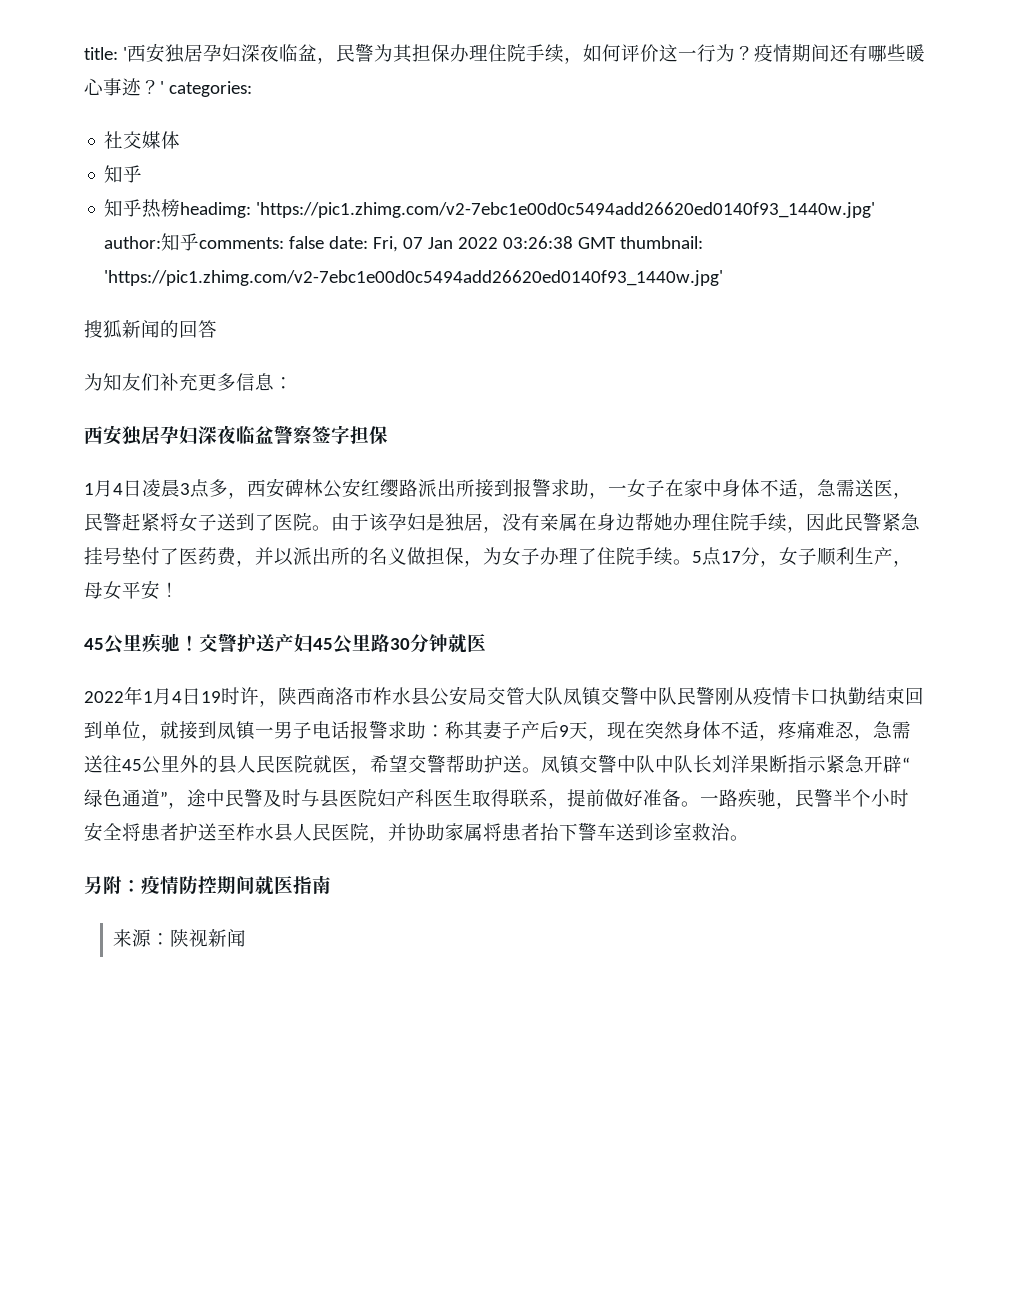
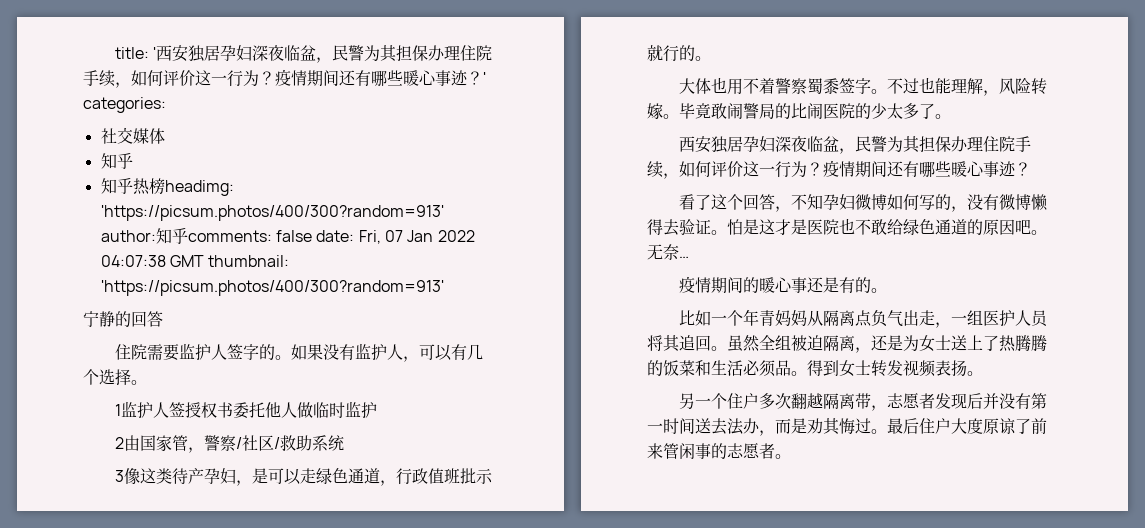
- 知乎热榜headimg: 'https://pic1.zhimg.com/v2-7ebc1e00d0c5494add26620ed0140f93_1440w.jpg' author:知乎comments: false date: Fri, 07 Jan 2022 03:26:38 GMT thumbnail: 'https://pic1.zhimg.com/v2-7ebc1e00d0c5494add26620ed0140f93_1440w.jpg'
- 搜狐新闻的回答
+ 知乎热榜headimg: 'https://picsum.photos/400/300?random=913' author:知乎comments: false date: Fri, 07 Jan 2022 04:07:38 GMT thumbnail: 'https://picsum.photos/400/300?random=913'
+ 宁静的回答
- 为知友们补充更多信息：
- 西安独居孕妇深夜临盆警察签字担保
- 1月4日凌晨3点多，西安碑林公安红缨路派出所接到报警求助，一女子在家中身体不适，急需送医，民警赶紧将女子送到了医院。由于该孕妇是独居，没有亲属在身边帮她办理住院手续，因此民警紧急挂号垫付了医药费，并以派出所的名义做担保，为女子办理了住院手续。5点17分，女子顺利生产，母女平安！
- 45公里疾驰！交警护送产妇45公里路30分钟就医
- 2022年1月4日19时许，陕西商洛市柞水县公安局交管大队凤镇交警中队民警刚从疫情卡口执勤结束回到单位，就接到凤镇一男子电话报警求助：称其妻子产后9天，现在突然身体不适，疼痛难忍，急需送往45公里外的县人民医院就医，希望交警帮助护送。凤镇交警中队中队长刘洋果断指示紧急开辟“绿色通道”，途中民警及时与县医院妇产科医生取得联系，提前做好准备。一路疾驰，民警半个小时安全将患者护送至柞水县人民医院，并协助家属将患者抬下警车送到诊室救治。
- 另附：疫情防控期间就医指南
- 来源：陕视新闻
+ 住院需要监护人签字的。如果没有监护人，可以有几个选择。
+ 1监护人签授权书委托他人做临时监护
+ 2由国家管，警察/社区/救助系统
+ 3像这类待产孕妇，是可以走绿色通道，行政值班批示就行的。
+ 大体也用不着警察蜀黍签字。不过也能理解，风险转嫁。毕竟敢闹警局的比闹医院的少太多了。
+ 西安独居孕妇深夜临盆，民警为其担保办理住院手续，如何评价这一行为？疫情期间还有哪些暖心事迹？
+ 看了这个回答，不知孕妇微博如何写的，没有微博懒得去验证。怕是这才是医院也不敢给绿色通道的原因吧。无奈…
+ 疫情期间的暖心事还是有的。
+ 比如一个年青妈妈从隔离点负气出走，一组医护人员将其追回。虽然全组被迫隔离，还是为女士送上了热腾腾的饭菜和生活必须品。得到女士转发视频表扬。
+ 另一个住户多次翻越隔离带，志愿者发现后并没有第一时间送去法办，而是劝其悔过。最后住户大度原谅了前来管闲事的志愿者。

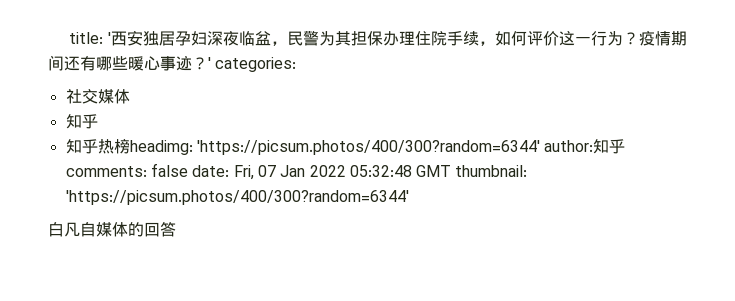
- 知乎热榜headimg: 'https://picsum.photos/400/300?random=913' author:知乎comments: false date: Fri, 07 Jan 2022 04:07:38 GMT thumbnail: 'https://picsum.photos/400/300?random=913'
- 宁静的回答
- 住院需要监护人签字的。如果没有监护人，可以有几个选择。
- 1监护人签授权书委托他人做临时监护
- 2由国家管，警察/社区/救助系统
- 3像这类待产孕妇，是可以走绿色通道，行政值班批示就行的。
- 大体也用不着警察蜀黍签字。不过也能理解，风险转嫁。毕竟敢闹警局的比闹医院的少太多了。
- 西安独居孕妇深夜临盆，民警为其担保办理住院手续，如何评价这一行为？疫情期间还有哪些暖心事迹？
- 看了这个回答，不知孕妇微博如何写的，没有微博懒得去验证。怕是这才是医院也不敢给绿色通道的原因吧。无奈…
- 疫情期间的暖心事还是有的。
- 比如一个年青妈妈从隔离点负气出走，一组医护人员将其追回。虽然全组被迫隔离，还是为女士送上了热腾腾的饭菜和生活必须品。得到女士转发视频表扬。
- 另一个住户多次翻越隔离带，志愿者发现后并没有第一时间送去法办，而是劝其悔过。最后住户大度原谅了前来管闲事的志愿者。
+ 知乎热榜headimg: 'https://picsum.photos/400/300?random=6344' author:知乎comments: false date: Fri, 07 Jan 2022 05:32:48 GMT thumbnail: 'https://picsum.photos/400/300?random=6344'
+ 白凡自媒体的回答

